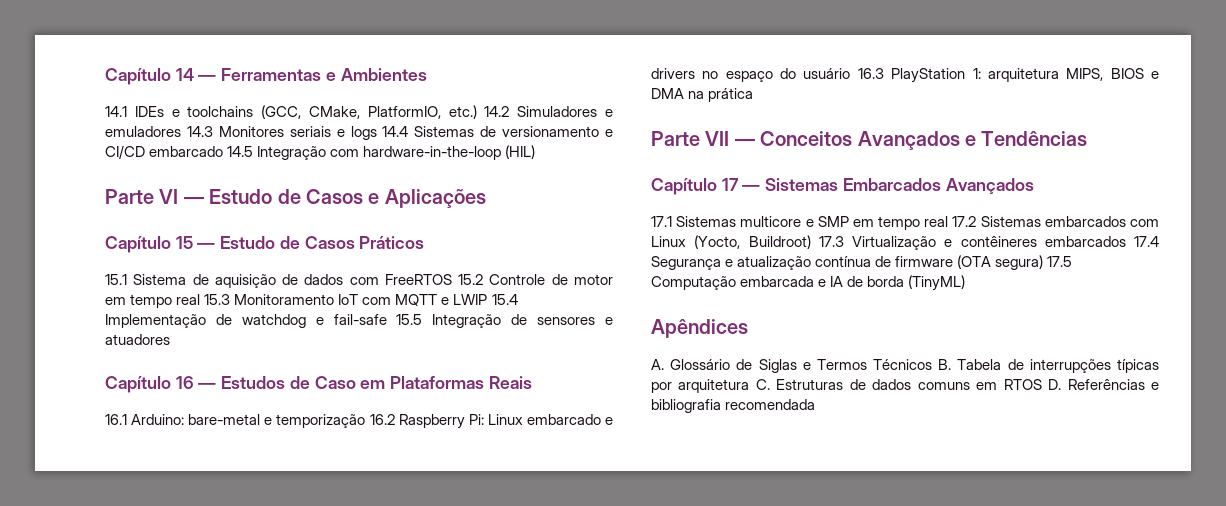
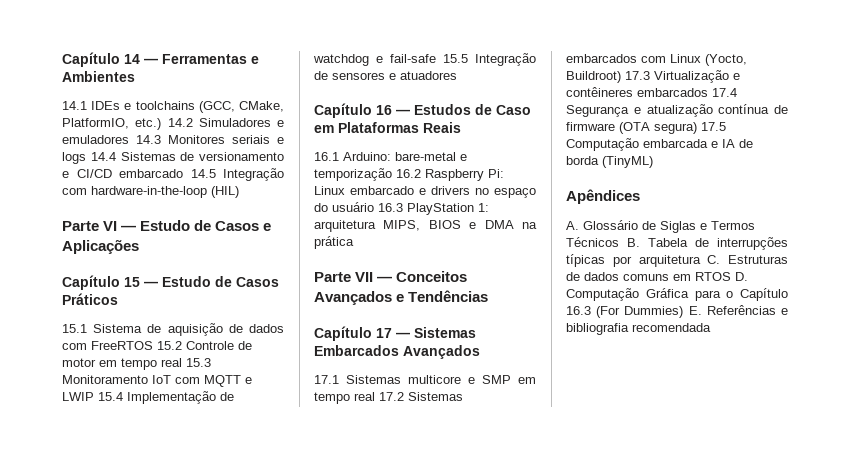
- A. Glossário de Siglas e Termos Técnicos B. Tabela de interrupções típicas por arquitetura C. Estruturas de dados comuns em RTOS D. Referências e bibliografia recomendada
+ A. Glossário de Siglas e Termos Técnicos B. Tabela de interrupções típicas por arquitetura C. Estruturas de dados comuns em RTOS D. Computação Gráfica para o Capítulo 16.3 (For Dummies) E. Referências e bibliografia recomendada

